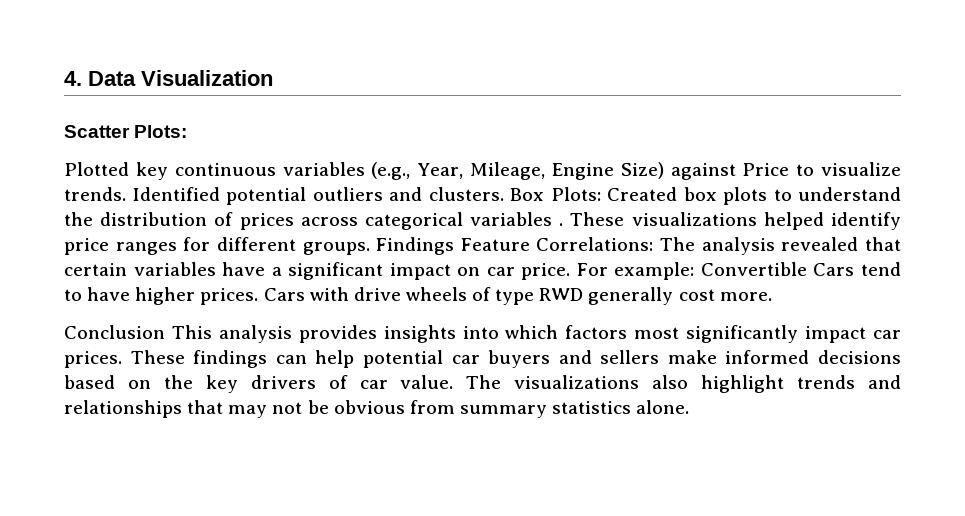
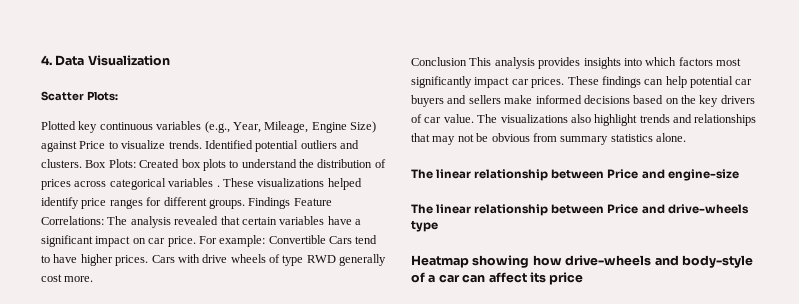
+ The linear relationship between Price and engine-size
+ The linear relationship between Price and drive-wheels type
+ Heatmap showing how drive-wheels and body-style of a car can affect its price

